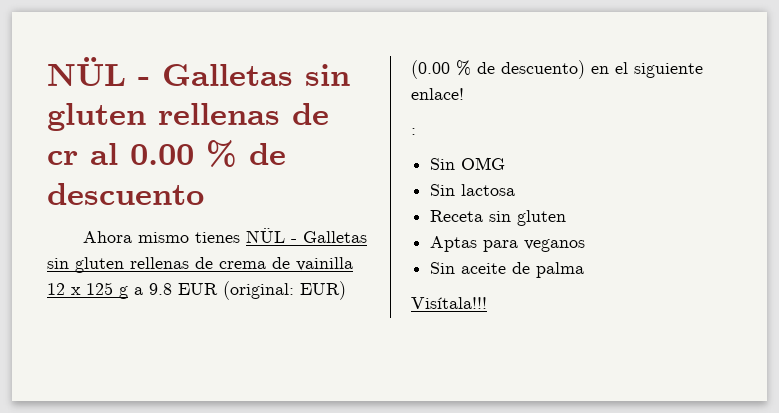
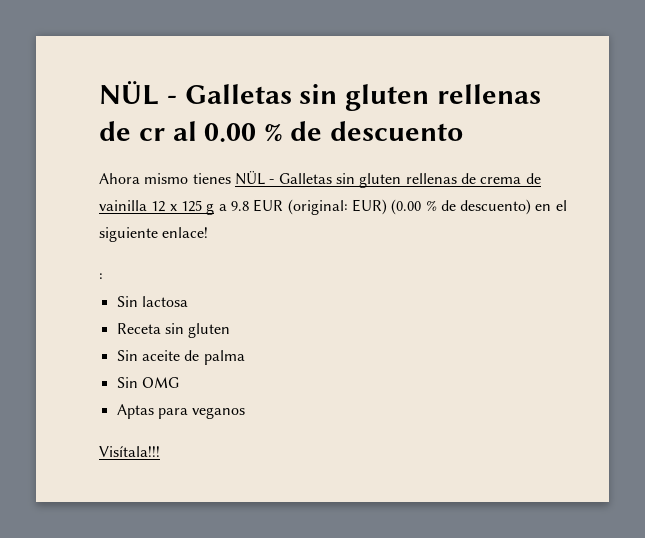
- Sin OMG
- Aptas para veganos
+ Sin OMG
+ Aptas para veganos

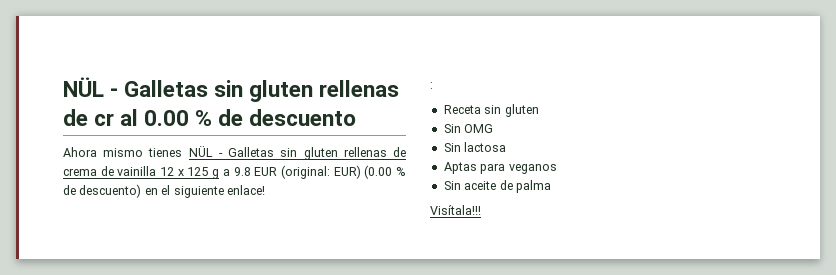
+ Receta sin gluten
+ Sin OMG
- Receta sin gluten
+ Aptas para veganos
- Sin OMG
- Aptas para veganos

